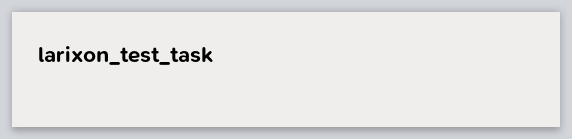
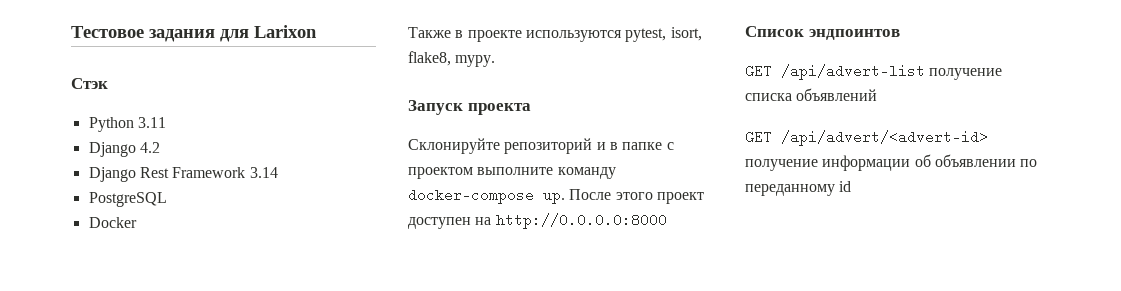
- larixon_test_task
+ Тестовое задания для Larixon
+ Стэк
+ Python 3.11
+ Django 4.2
+ Django Rest Framework 3.14
+ PostgreSQL
+ Docker
+ Также в проекте используются pytest, isort, flake8, mypy.
+ Запуск проекта
+ Склонируйте репозиторий и в папке с проектом выполните команду docker-compose up. После этого проект доступен на http://0.0.0.0:8000
+ Список эндпоинтов
+ GET /api/advert-list получение списка объявлений
+ GET /api/advert/<advert-id> получение информации об объявлении по переданному id

